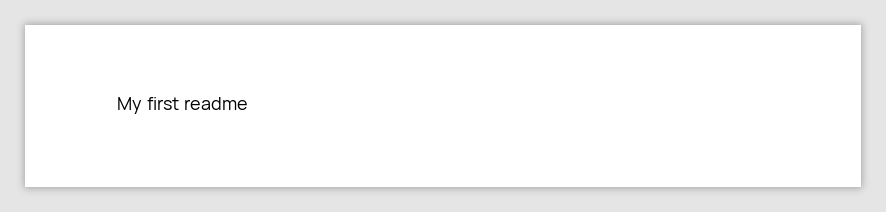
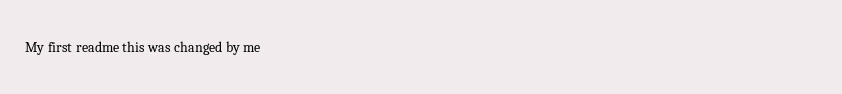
- My first readme
+ My first readme this was changed by me

